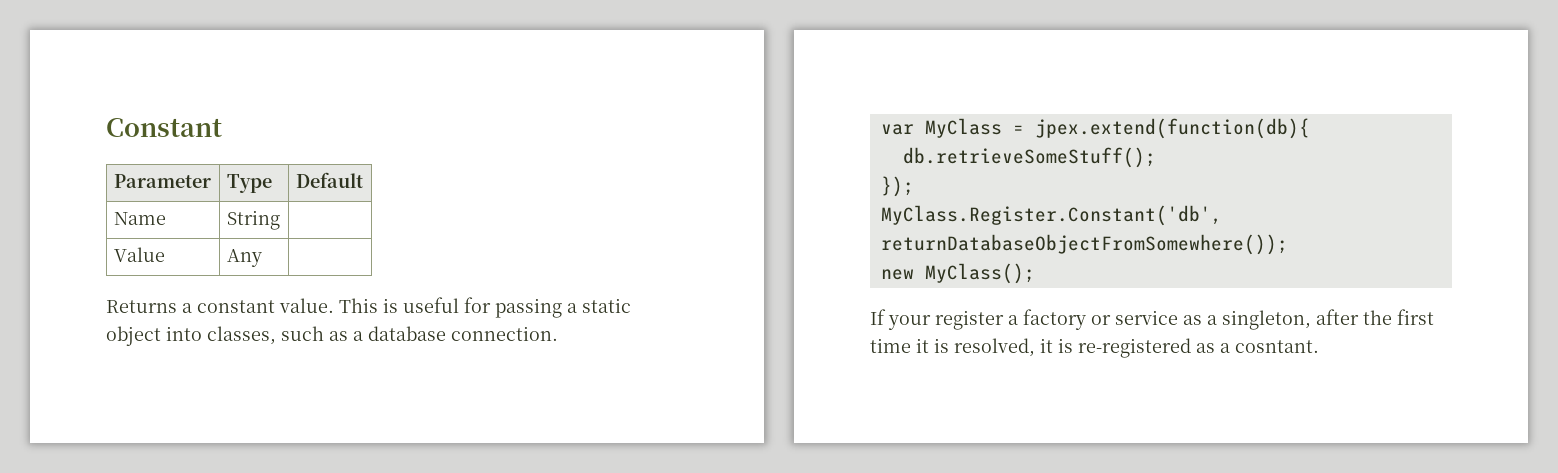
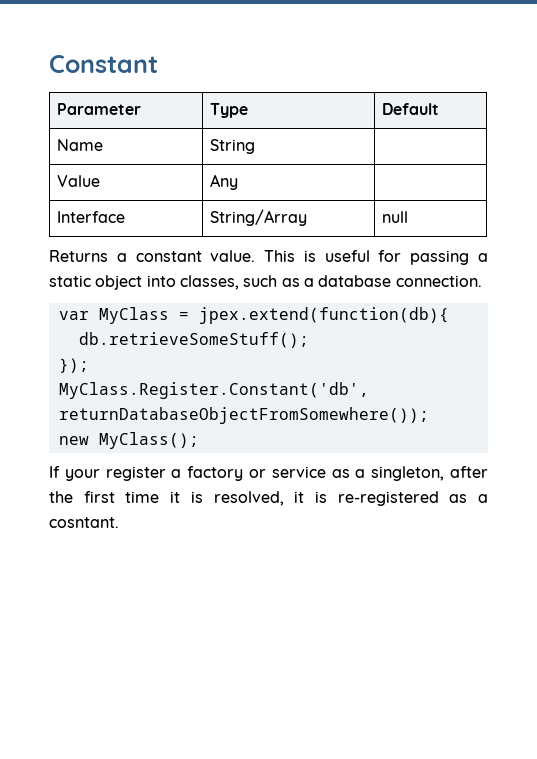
+ Interface | String/Array | null

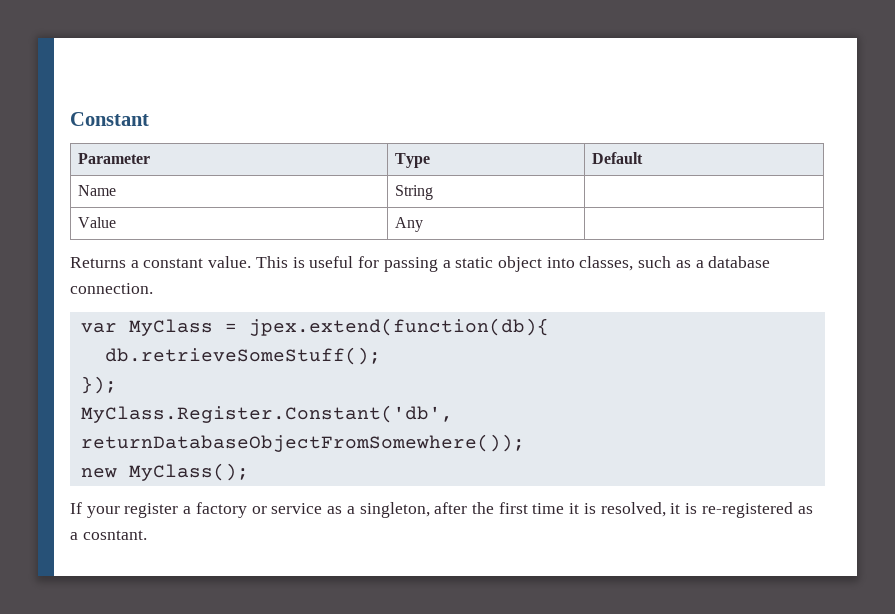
- Interface | String/Array | null

